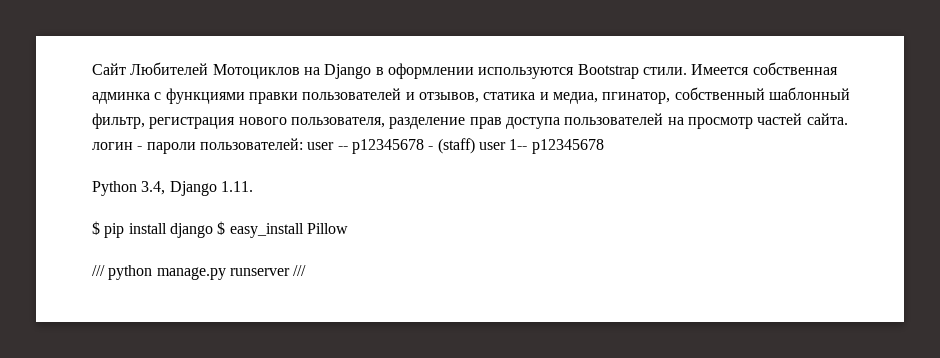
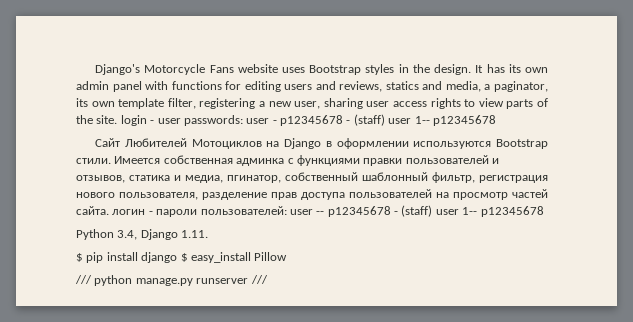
+ Django's Motorcycle Fans website uses Bootstrap styles in the design. It has its own admin panel with functions for editing users and reviews, statics and media, a paginator, its own template filter, registering a new user, sharing user access rights to view parts of the site. login - user passwords: user - p12345678 - (staff) user 1-- p12345678

